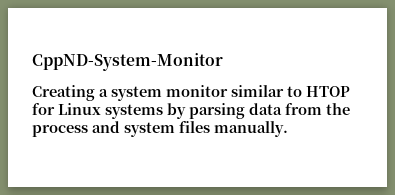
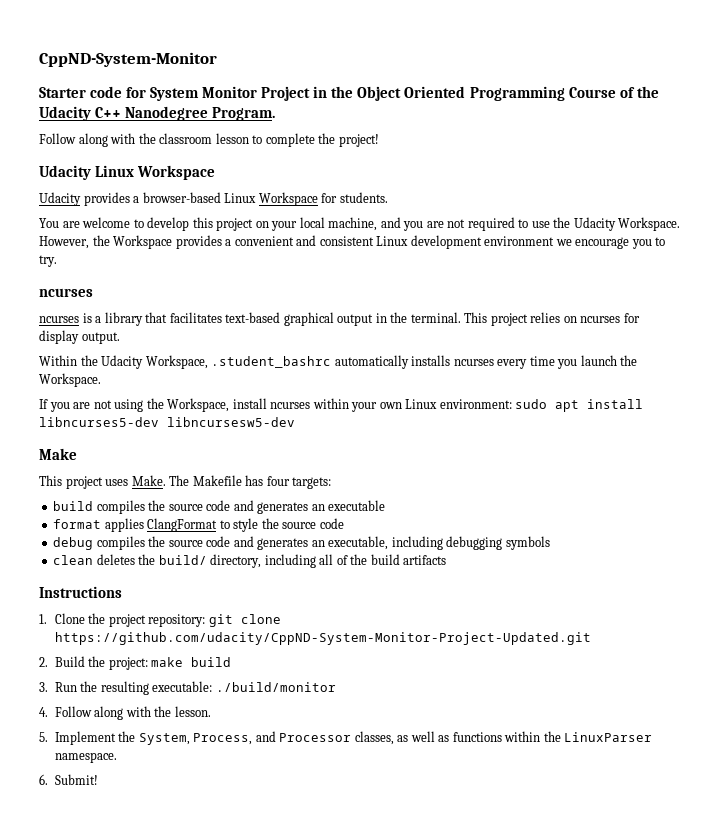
- Creating a system monitor similar to HTOP for Linux systems by parsing data from the process and system files manually.
+ Starter code for System Monitor Project in the Object Oriented Programming Course of the Udacity C++ Nanodegree Program.
+ Follow along with the classroom lesson to complete the project!
+ Udacity Linux Workspace
+ Udacity provides a browser-based Linux Workspace for students.
+ You are welcome to develop this project on your local machine, and you are not required to use the Udacity Workspace. However, the Workspace provides a convenient and consistent Linux development environment we encourage you to try.
+ ncurses
+ ncurses is a library that facilitates text-based graphical output in the terminal. This project relies on ncurses for display output.
+ Within the Udacity Workspace, .student_bashrc automatically installs ncurses every time you launch the Workspace.
+ If you are not using the Workspace, install ncurses within your own Linux environment: sudo apt install libncurses5-dev libncursesw5-dev
+ Make
+ This project uses Make. The Makefile has four targets:
+ build compiles the source code and generates an executable
+ format applies ClangFormat to style the source code
+ debug compiles the source code and generates an executable, including debugging symbols
+ clean deletes the build/ directory, including all of the build artifacts
+ Instructions
+ 1. Clone the project repository: git clone https://github.com/udacity/CppND-System-Monitor-Project-Updated.git
+ 2. Build the project: make build
+ 3. Run the resulting executable: ./build/monitor
+ 4. Follow along with the lesson.
+ 5. Implement the System, Process, and Processor classes, as well as functions within the LinuxParser namespace.
+ 6. Submit!

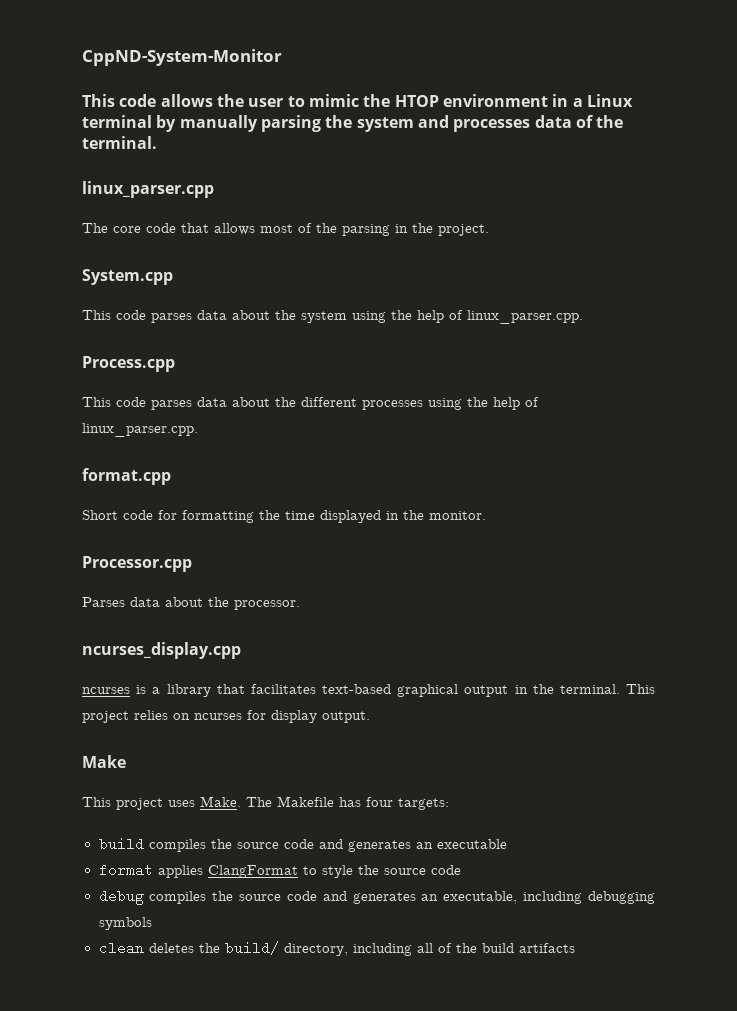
- Starter code for System Monitor Project in the Object Oriented Programming Course of the Udacity C++ Nanodegree Program.
- Follow along with the classroom lesson to complete the project!
- Udacity Linux Workspace
- Udacity provides a browser-based Linux Workspace for students.
- You are welcome to develop this project on your local machine, and you are not required to use the Udacity Workspace. However, the Workspace provides a convenient and consistent Linux development environment we encourage you to try.
- ncurses
+ This code allows the user to mimic the HTOP environment in a Linux terminal by manually parsing the system and processes data of the terminal.
+ linux_parser.cpp
+ The core code that allows most of the parsing in the project.
+ System.cpp
+ This code parses data about the system using the help of linux_parser.cpp.
+ Process.cpp
+ This code parses data about the different processes using the help of linux_parser.cpp.
+ format.cpp
+ Short code for formatting the time displayed in the monitor.
+ Processor.cpp
+ Parses data about the processor.
+ ncurses_display.cpp
- Within the Udacity Workspace, .student_bashrc automatically installs ncurses every time you launch the Workspace.
- If you are not using the Workspace, install ncurses within your own Linux environment: sudo apt install libncurses5-dev libncursesw5-dev
- Instructions
- 1. Clone the project repository: git clone https://github.com/udacity/CppND-System-Monitor-Project-Updated.git
- 2. Build the project: make build
- 3. Run the resulting executable: ./build/monitor
- 4. Follow along with the lesson.
- 5. Implement the System, Process, and Processor classes, as well as functions within the LinuxParser namespace.
- 6. Submit!

